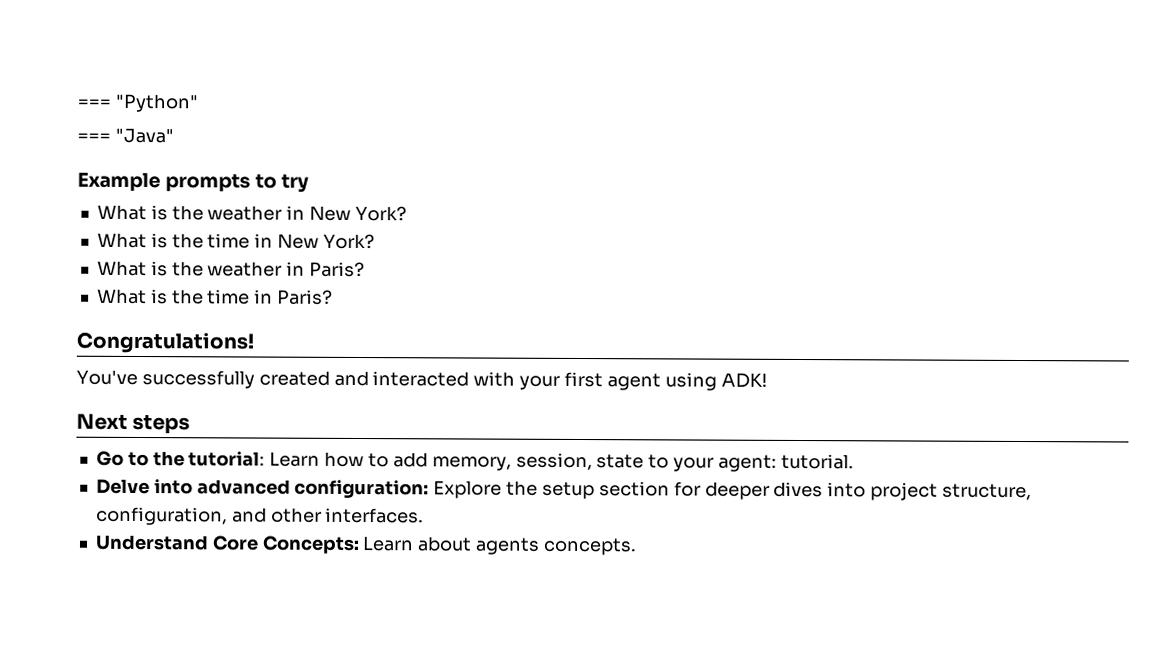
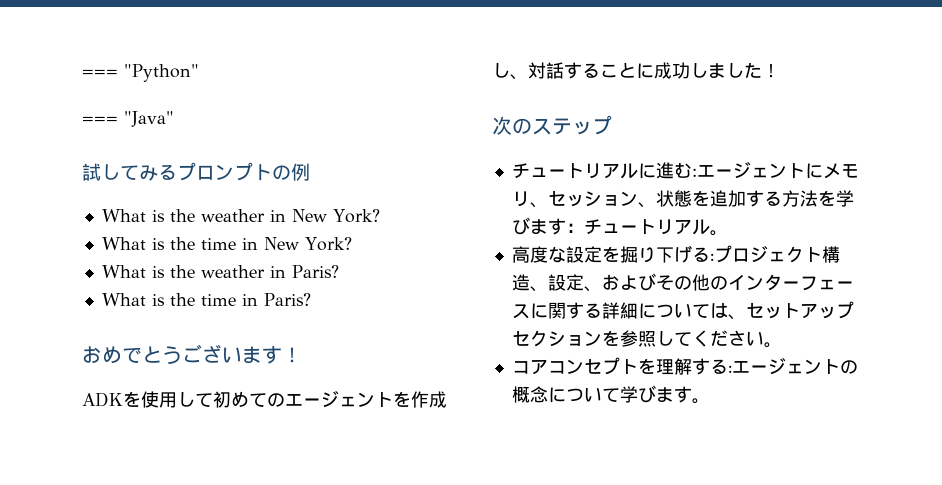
- Example prompts to try
+ 試してみるプロンプトの例
- Congratulations!
- You've successfully created and interacted with your first agent using ADK!
- Next steps
- Go to the tutorial: Learn how to add memory, session, state to your agent: tutorial.
- Delve into advanced configuration: Explore the setup section for deeper dives into project structure, configuration, and other interfaces.
- Understand Core Concepts: Learn about agents concepts.
+ おめでとうございます！
+ ADKを使用して初めてのエージェントを作成し、対話することに成功しました！
+ 次のステップ
+ チュートリアルに進む:エージェントにメモリ、セッション、状態を追加する方法を学びます：チュートリアル。
+ 高度な設定を掘り下げる:プロジェクト構造、設定、およびその他のインターフェースに関する詳細については、セットアップセクションを参照してください。
+ コアコンセプトを理解する:エージェントの概念について学びます。

